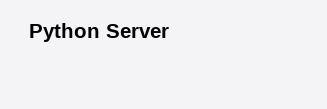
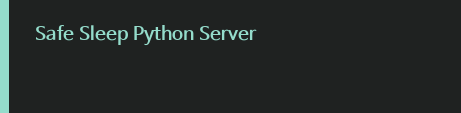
- Python Server
+ Safe Sleep Python Server

